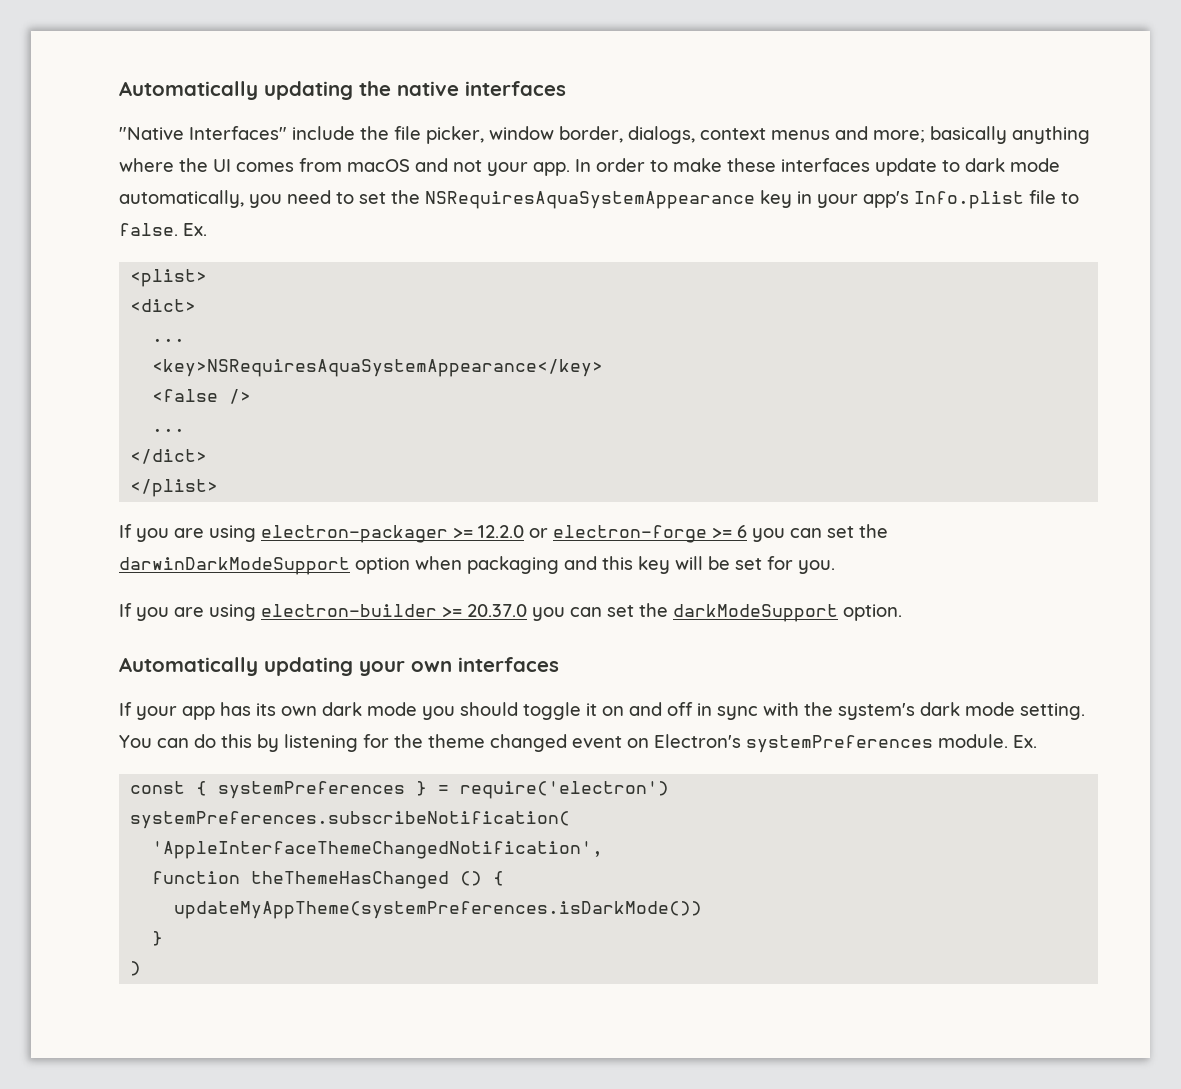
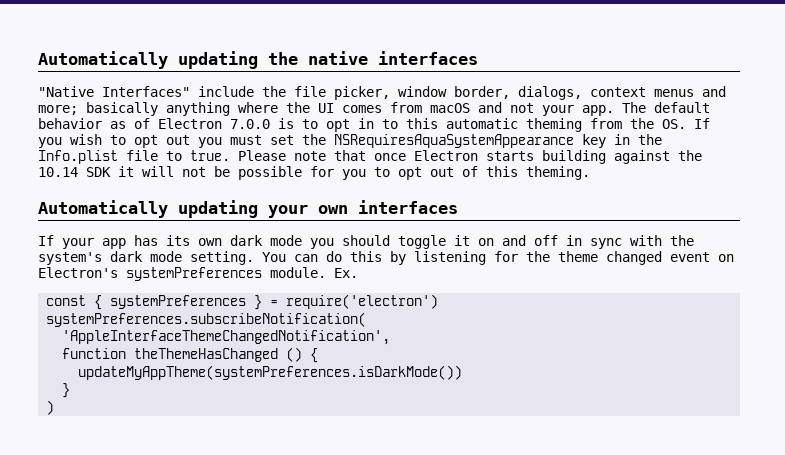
- In order to make these interfaces update to dark mode automatically, you need to set the NSRequiresAquaSystemAppearance key in your app's Info.plist file to false. Ex.
- <plist>
- <dict>
- ...
- <key>NSRequiresAquaSystemAppearance</key>
- <false />
- ...
- </dict>
- </plist>
- If you are using electron-packager >= 12.2.0 or electron-forge >= 6 you can set the darwinDarkModeSupport option when packaging and this key will be set for you.
- If you are using electron-builder >= 20.37.0 you can set the darkModeSupport option.
+ The default behavior as of Electron 7.0.0 is to opt in to this automatic theming from the OS. If you wish to opt out you must set the NSRequiresAquaSystemAppearance key in the Info.plist file to true. Please note that once Electron starts building against the 10.14 SDK it will not be possible for you to opt out of this theming.

